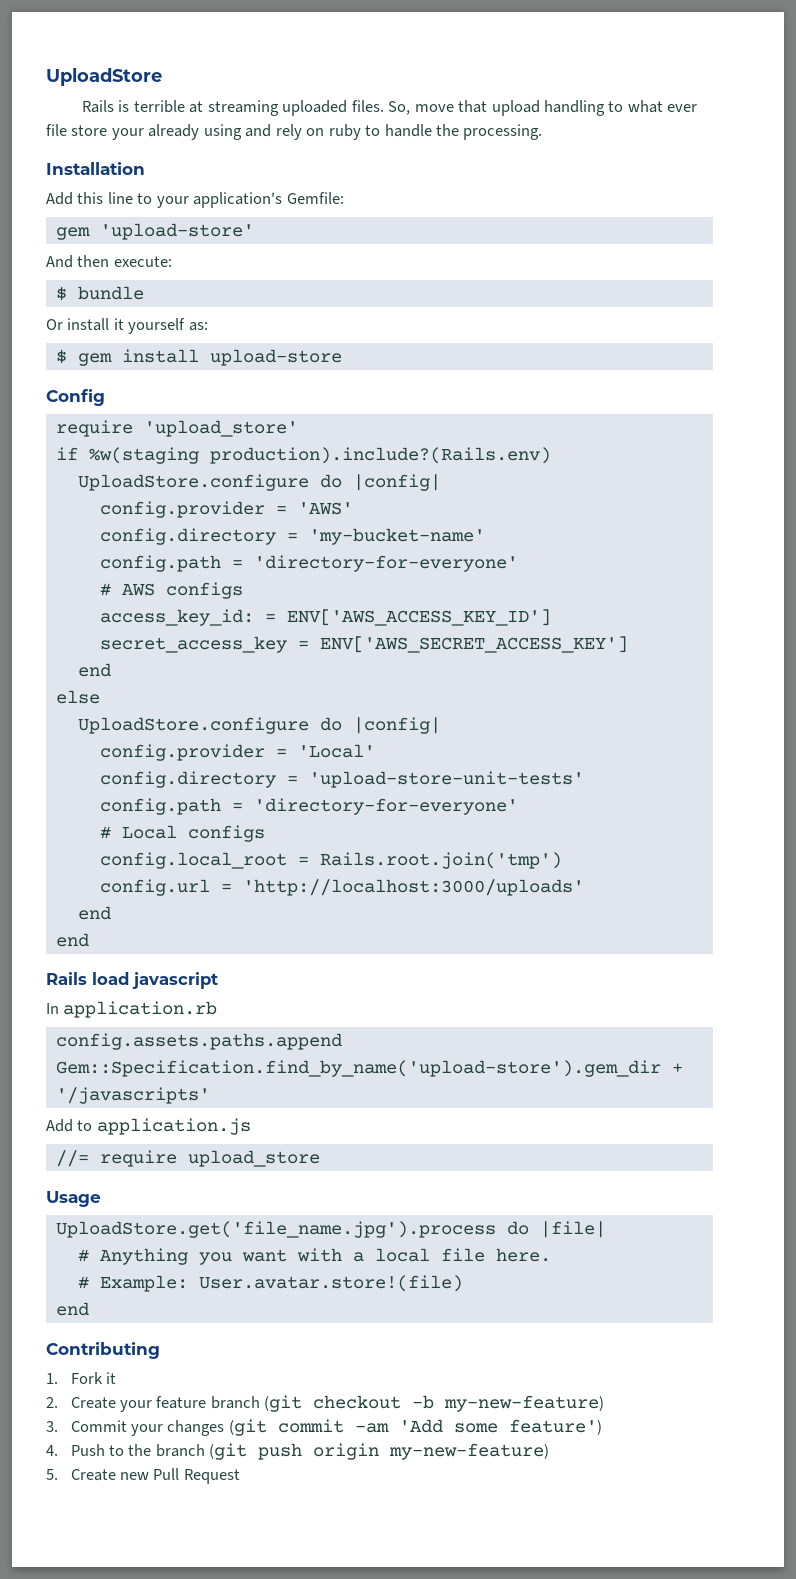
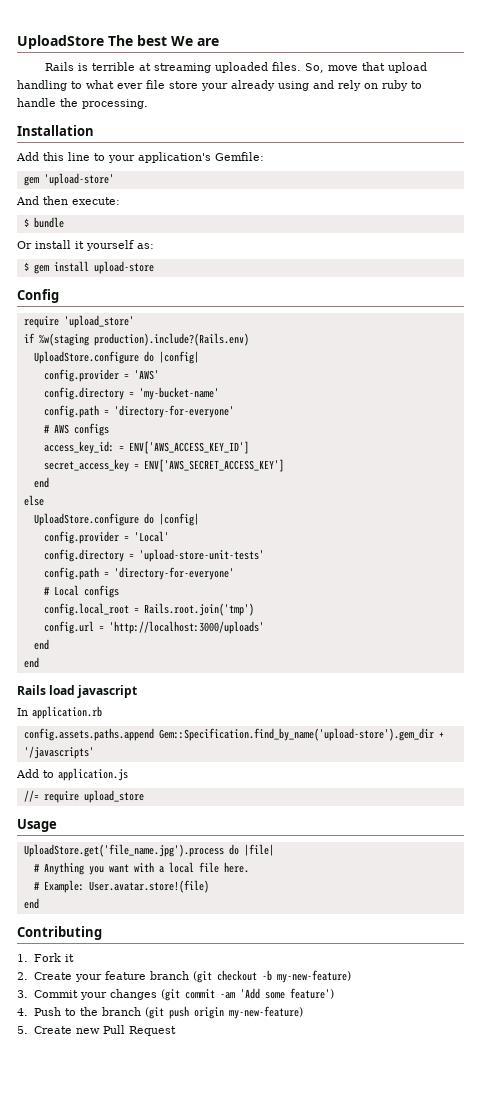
- UploadStore
+ UploadStore The best We are

